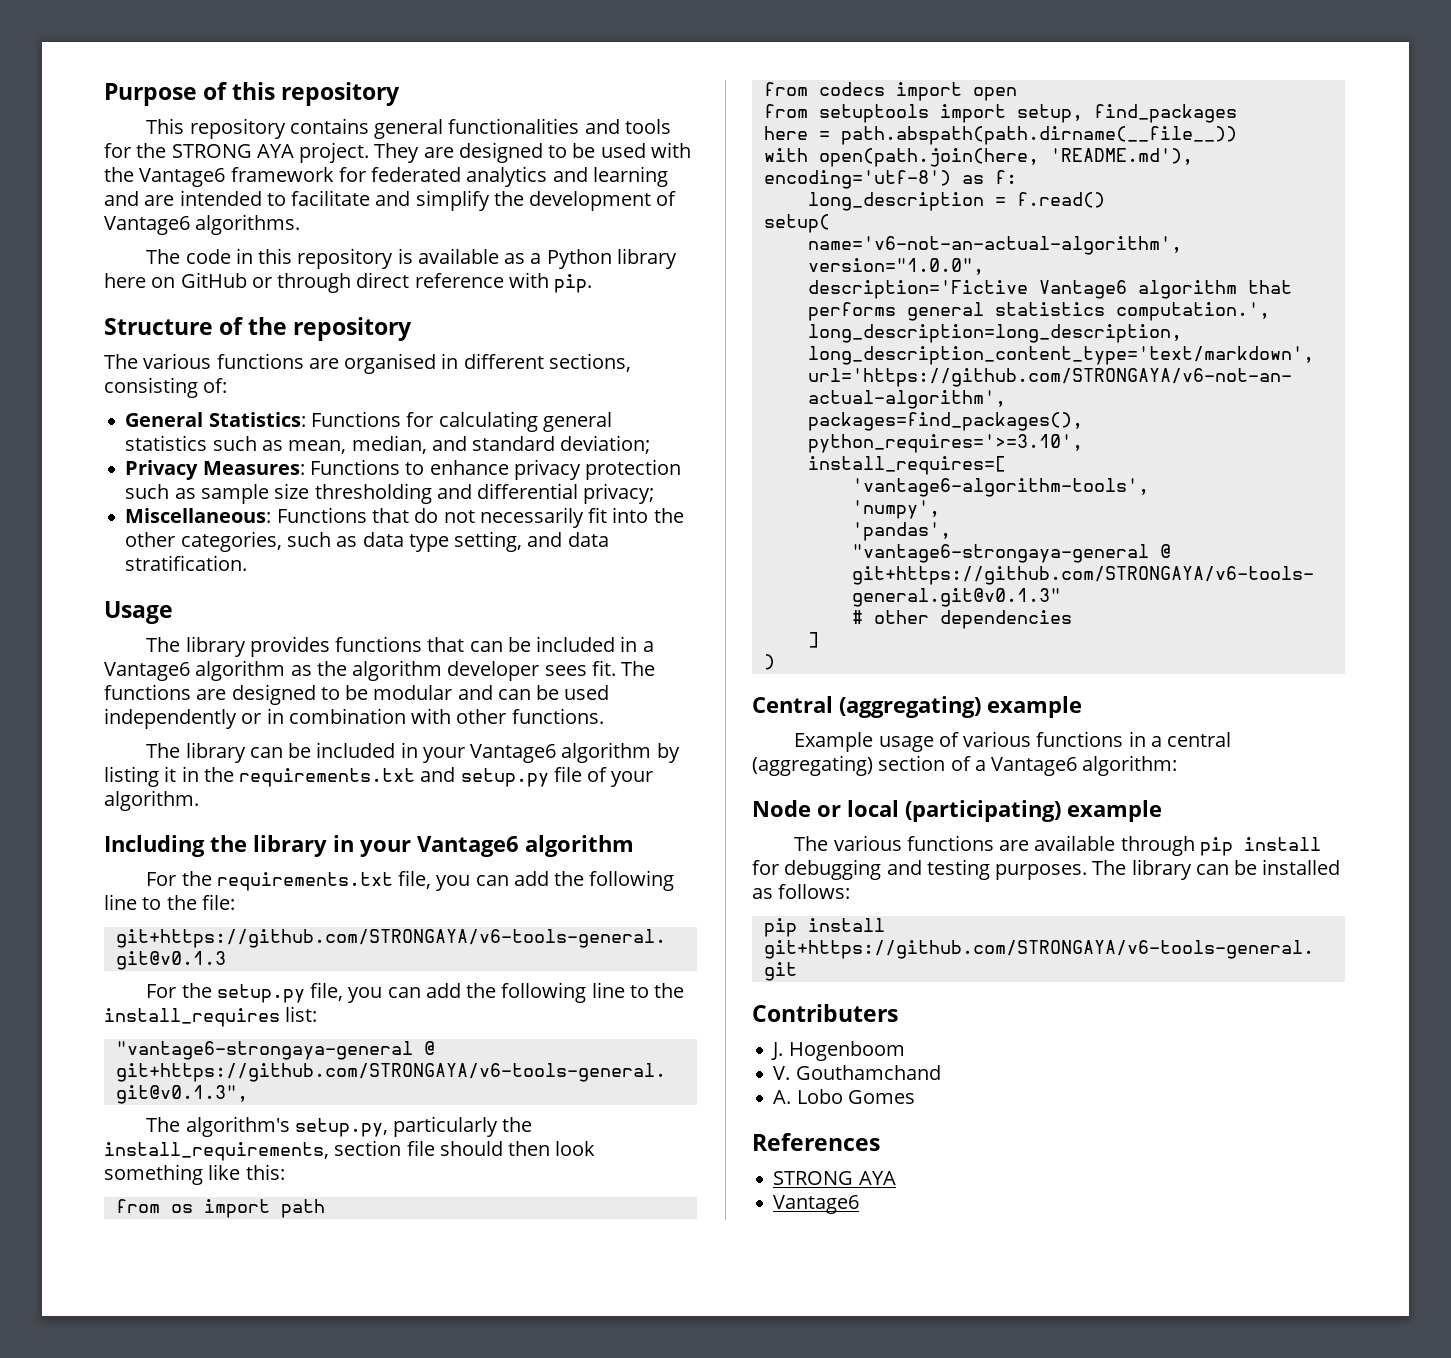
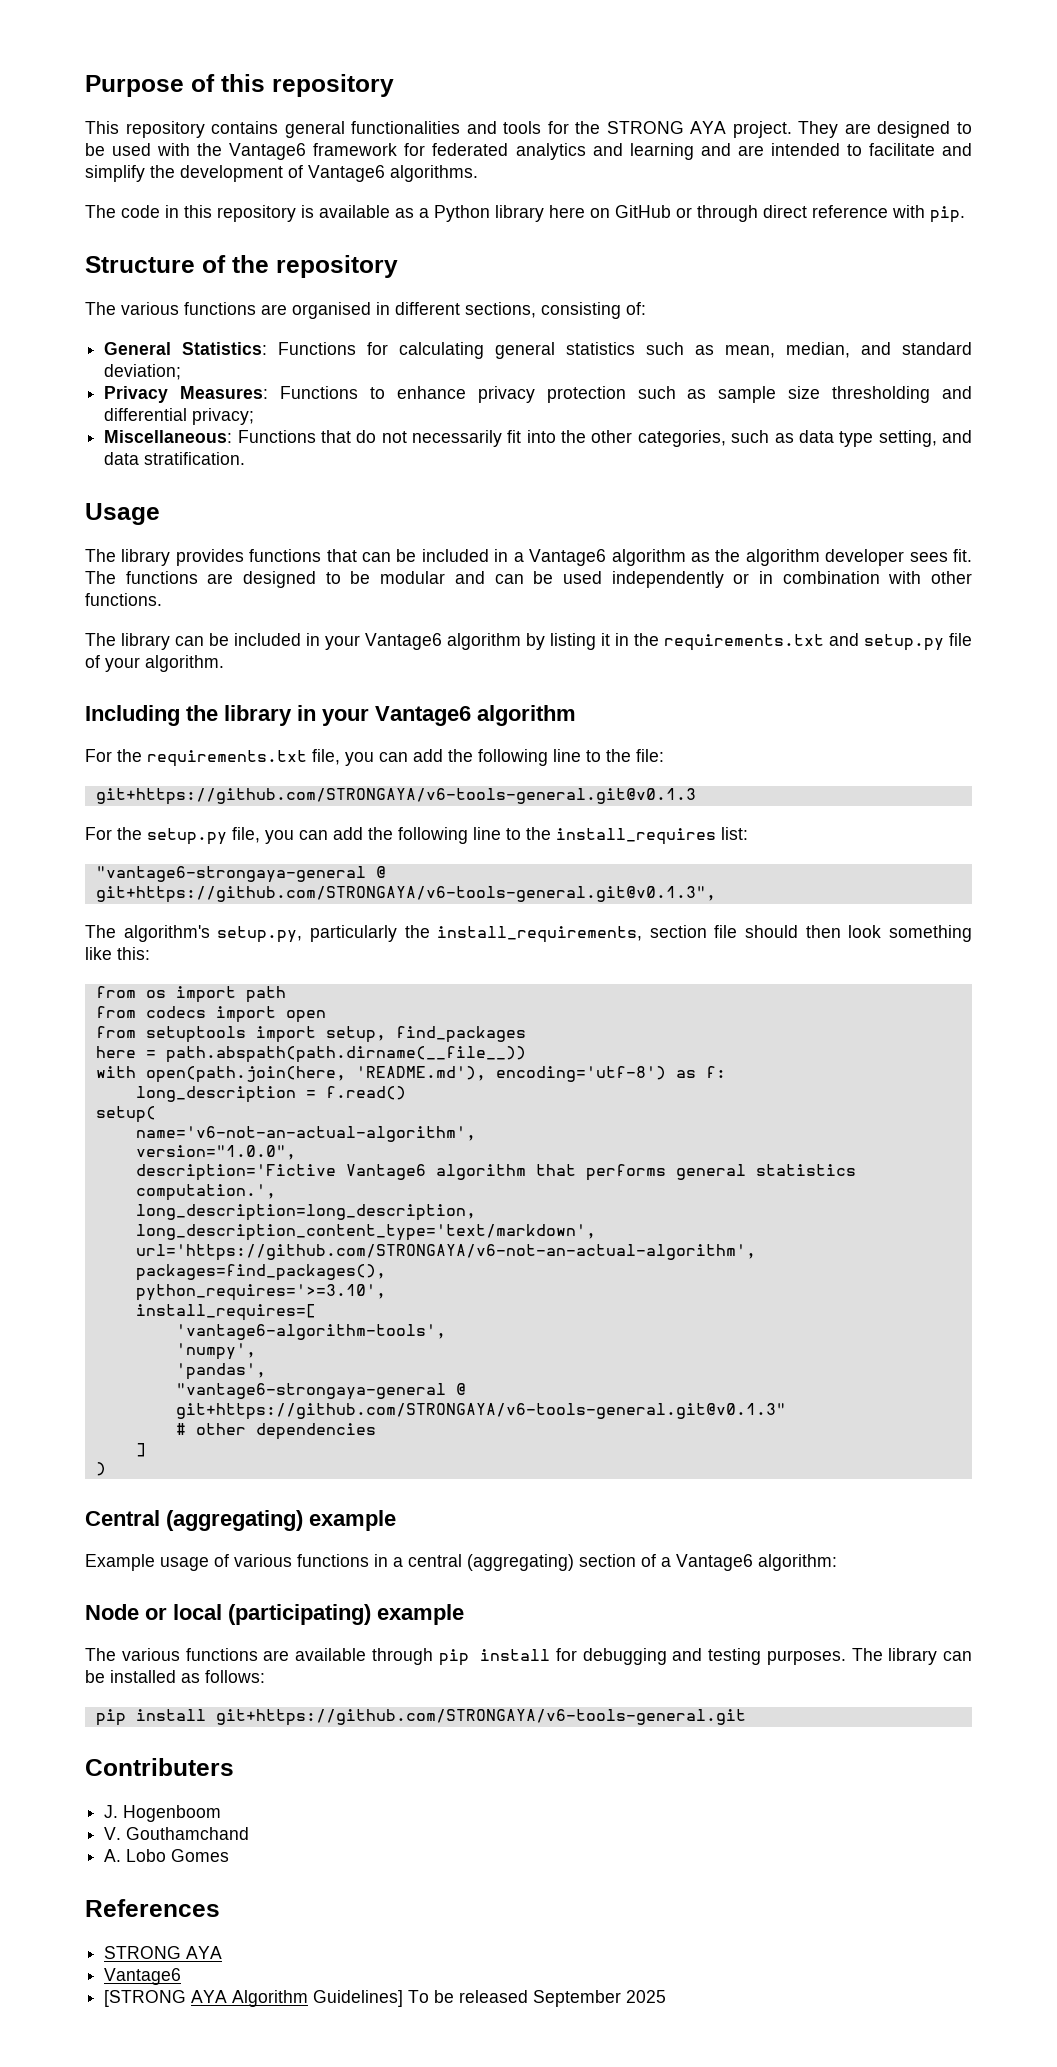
+ [STRONG AYA Algorithm Guidelines] To be released September 2025

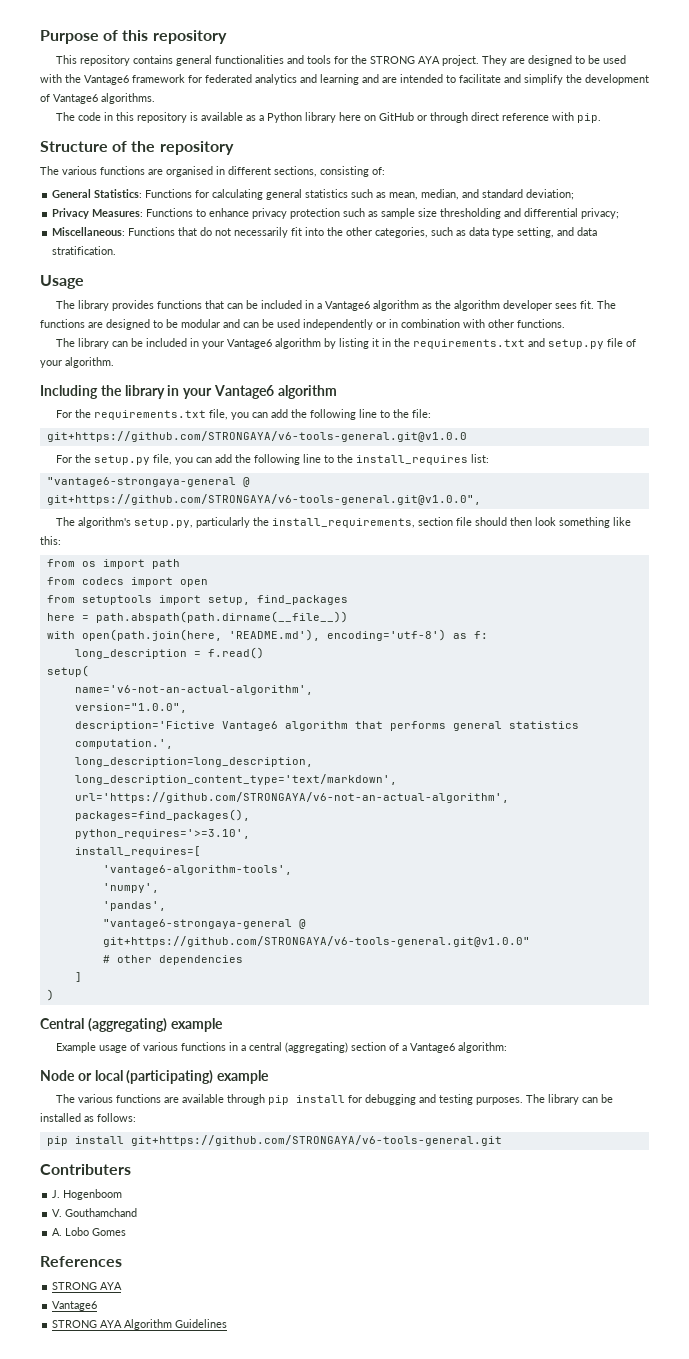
- git+https://github.com/STRONGAYA/v6-tools-general.git@v0.1.3
+ git+https://github.com/STRONGAYA/v6-tools-general.git@v1.0.0
- "vantage6-strongaya-general @ git+https://github.com/STRONGAYA/v6-tools-general.git@v0.1.3",
+ "vantage6-strongaya-general @ git+https://github.com/STRONGAYA/v6-tools-general.git@v1.0.0",
- "vantage6-strongaya-general @ git+https://github.com/STRONGAYA/v6-tools-general.git@v0.1.3"
+ "vantage6-strongaya-general @ git+https://github.com/STRONGAYA/v6-tools-general.git@v1.0.0"
- [STRONG AYA Algorithm Guidelines] To be released September 2025
+ STRONG AYA Algorithm Guidelines

